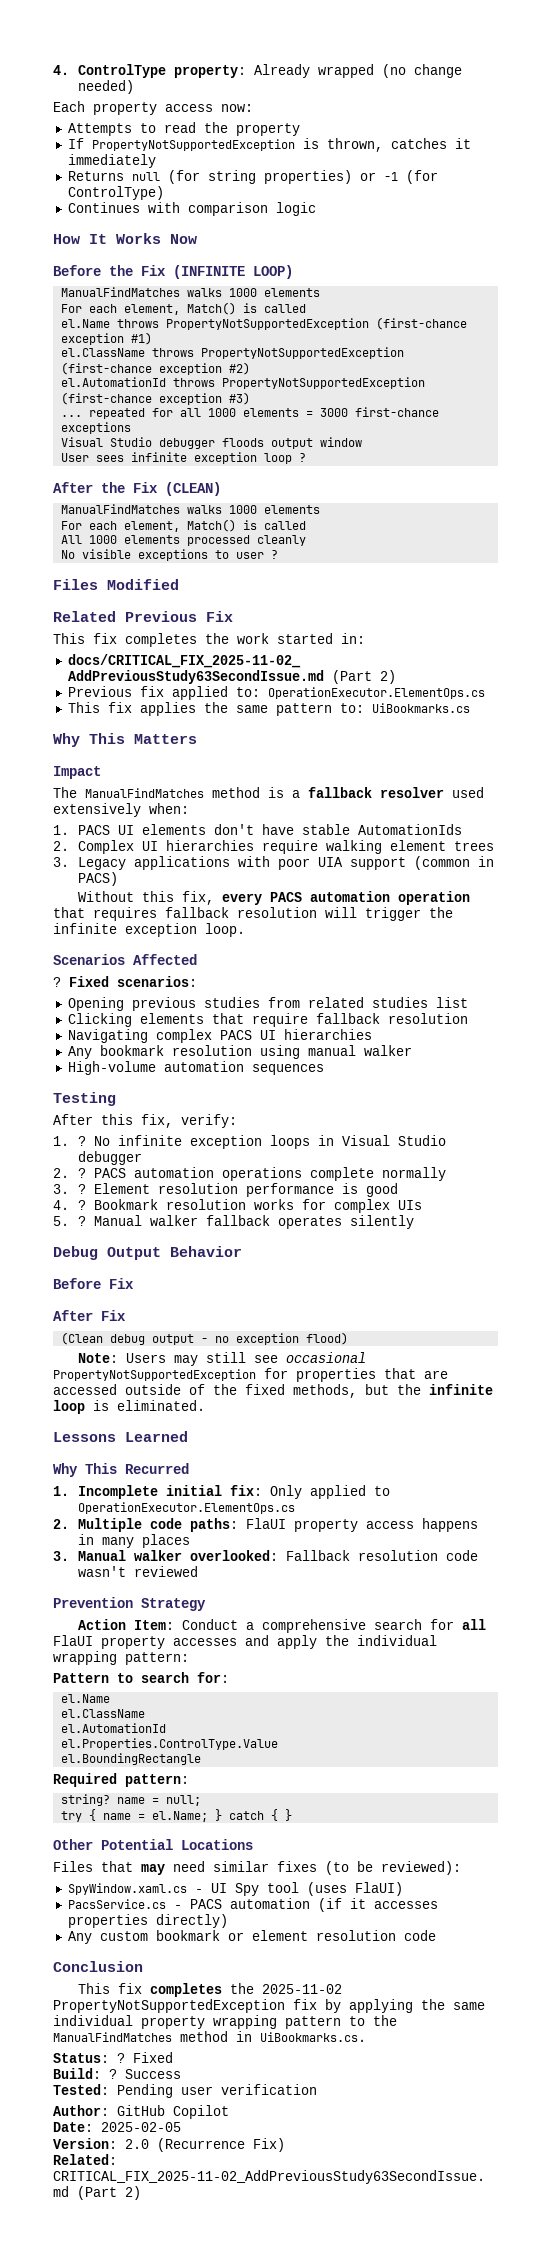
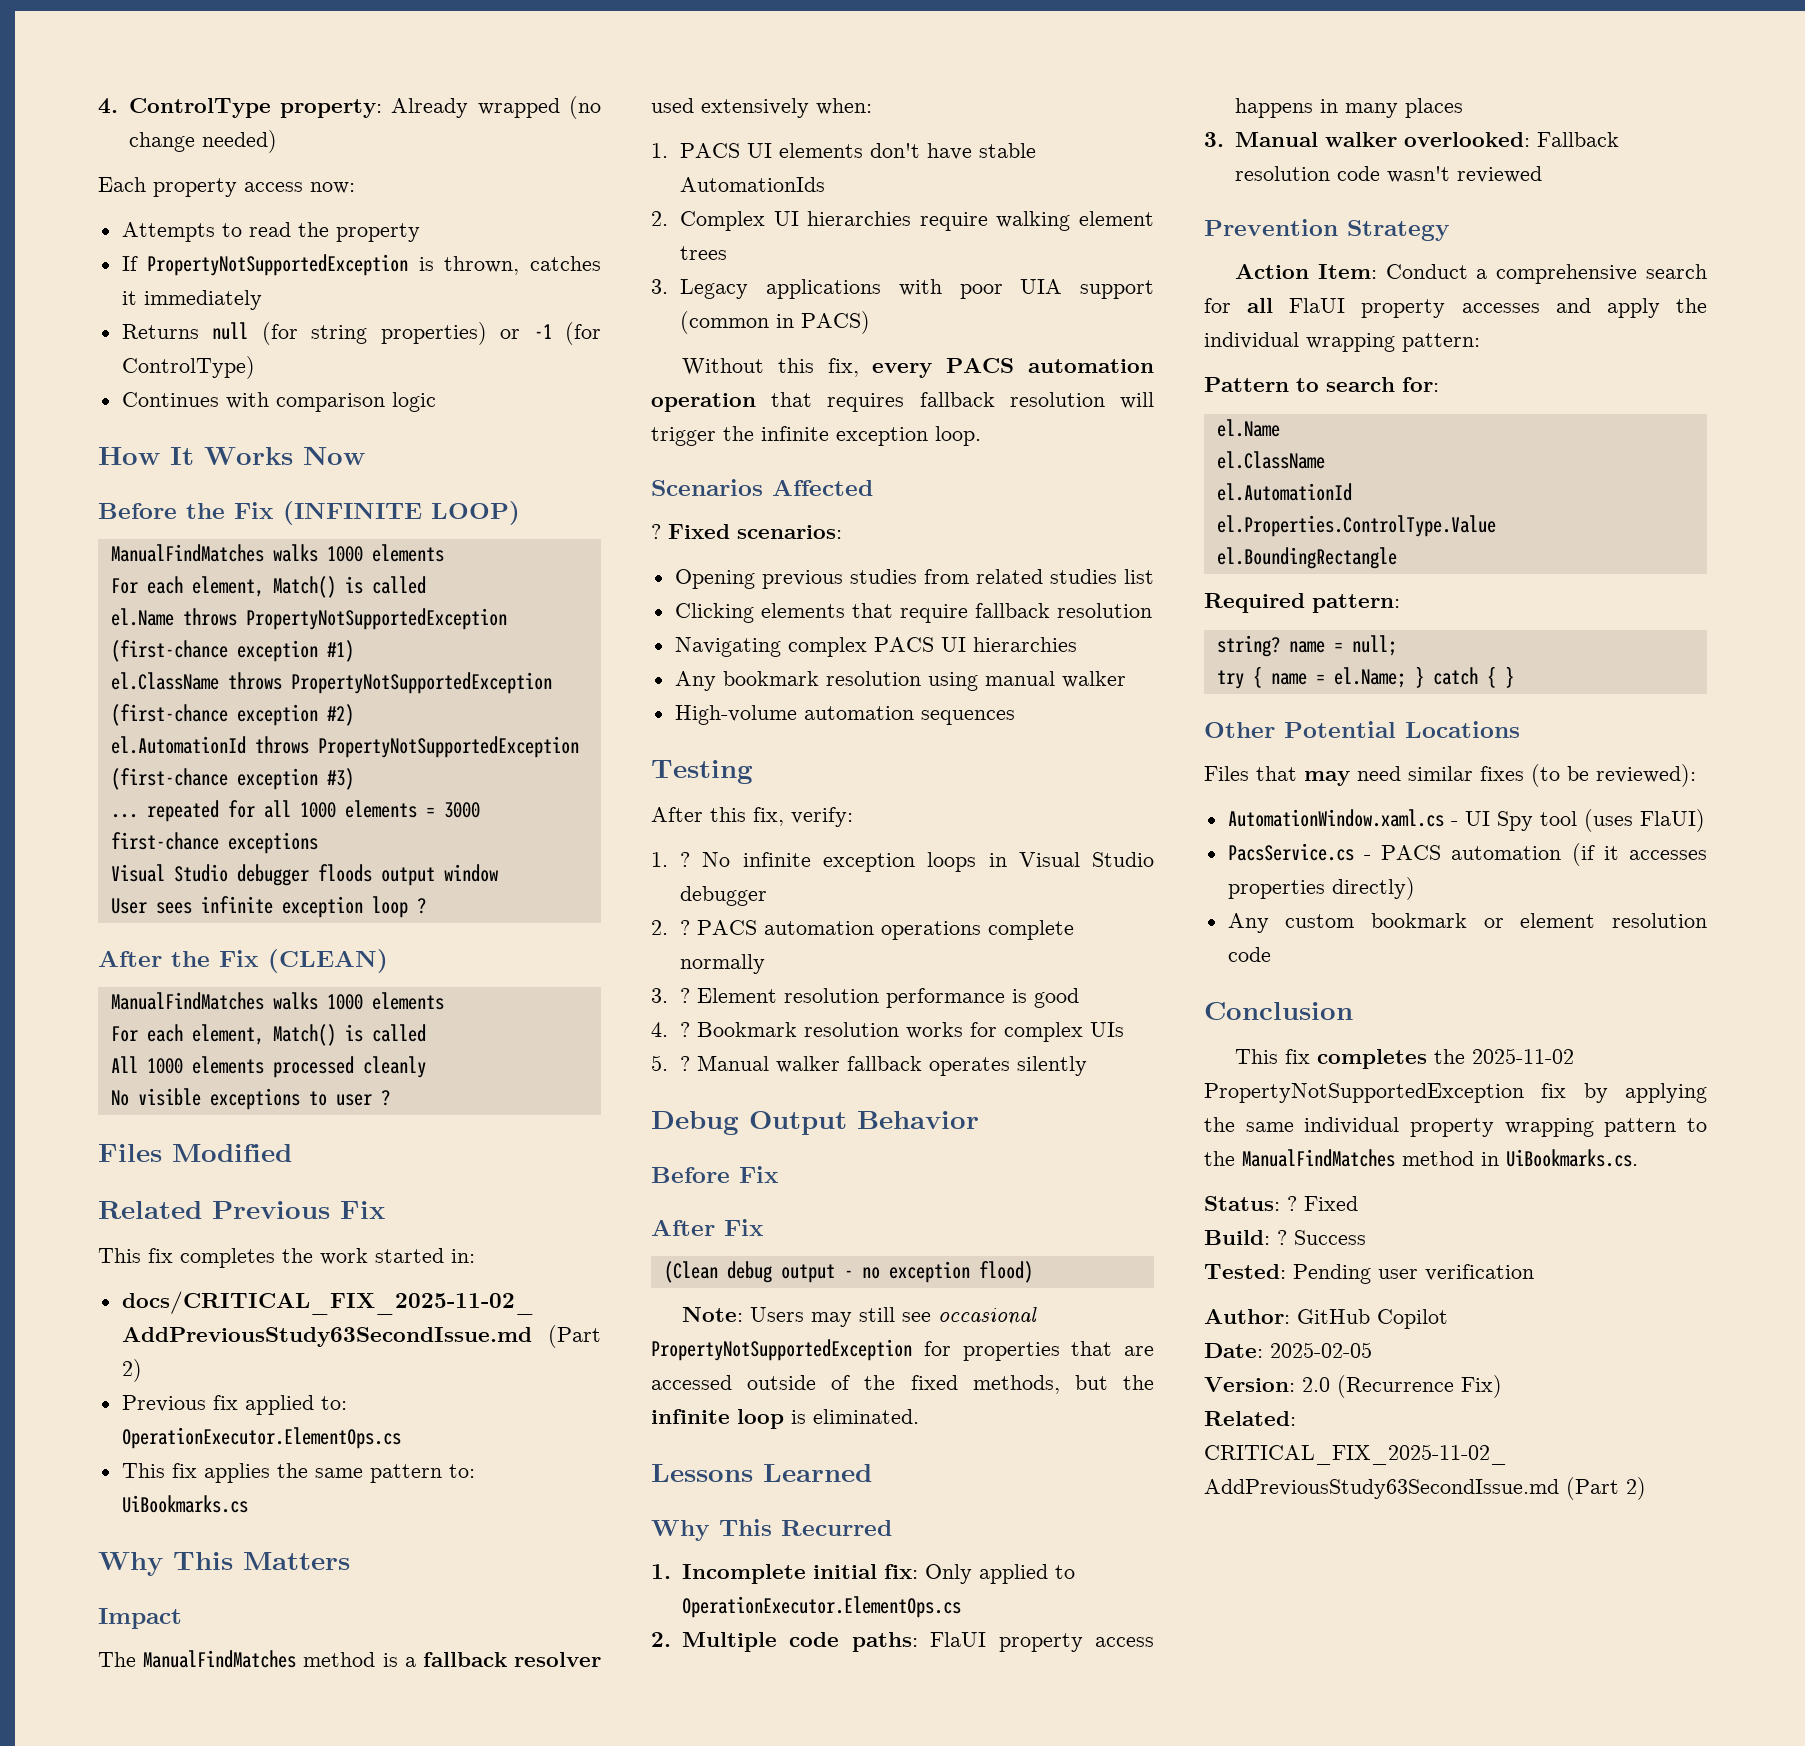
- SpyWindow.xaml.cs - UI Spy tool (uses FlaUI)
+ AutomationWindow.xaml.cs - UI Spy tool (uses FlaUI)

